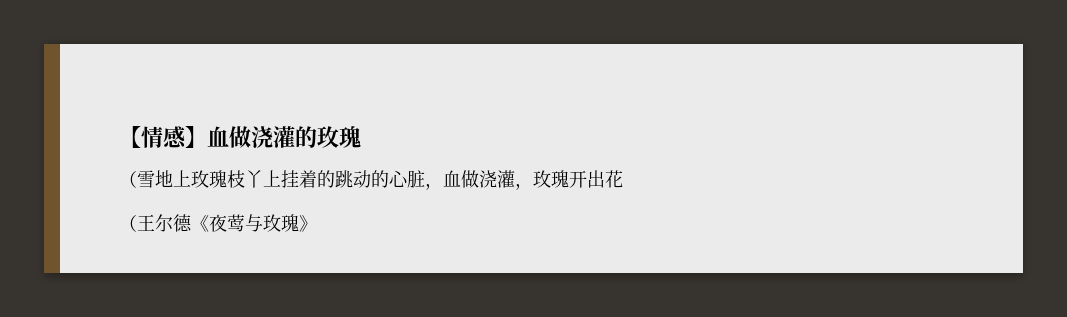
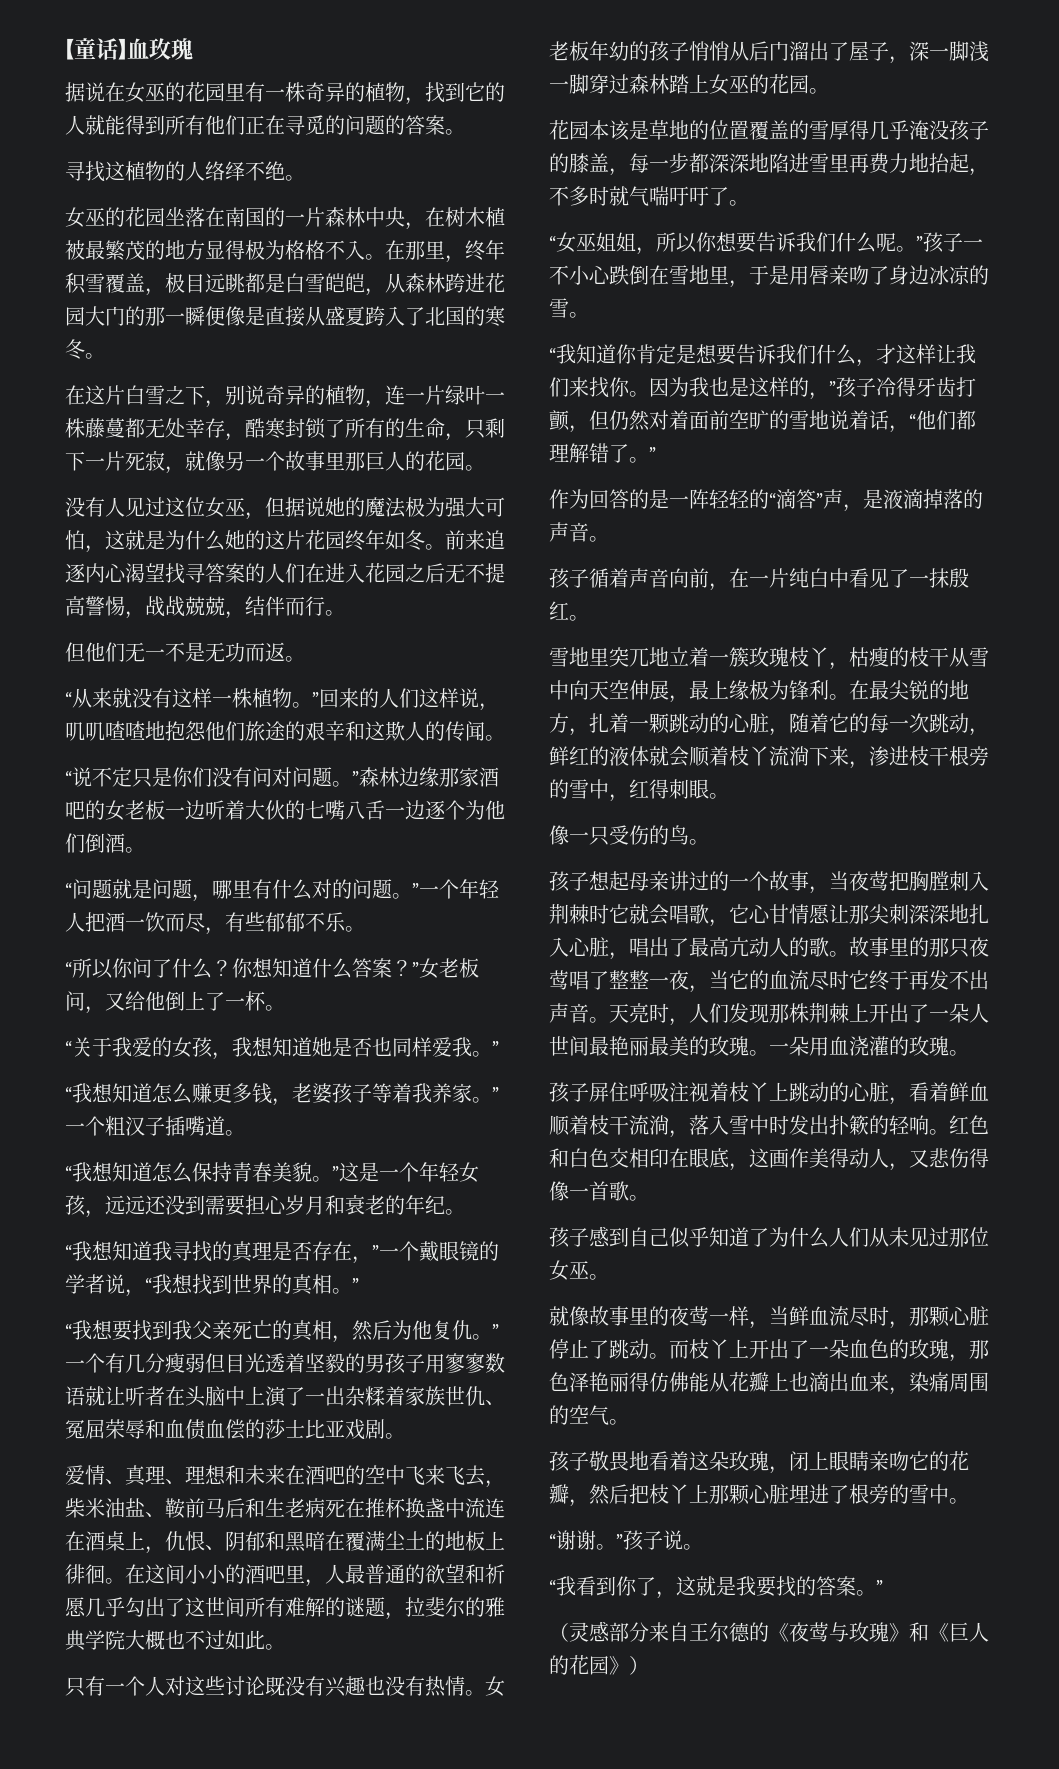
- 【情感】血做浇灌的玫瑰
- （雪地上玫瑰枝丫上挂着的跳动的心脏，血做浇灌，玫瑰开出花
- （王尔德《夜莺与玫瑰》
+ 【童话】血玫瑰
+ 据说在女巫的花园里有一株奇异的植物，找到它的人就能得到所有他们正在寻觅的问题的答案。
+ 寻找这植物的人络绎不绝。
+ 女巫的花园坐落在南国的一片森林中央，在树木植被最繁茂的地方显得极为格格不入。在那里，终年积雪覆盖，极目远眺都是白雪皑皑，从森林跨进花园大门的那一瞬便像是直接从盛夏跨入了北国的寒冬。
+ 在这片白雪之下，别说奇异的植物，连一片绿叶一株藤蔓都无处幸存，酷寒封锁了所有的生命，只剩下一片死寂，就像另一个故事里那巨人的花园。
+ 没有人见过这位女巫，但据说她的魔法极为强大可怕，这就是为什么她的这片花园终年如冬。前来追逐内心渴望找寻答案的人们在进入花园之后无不提高警惕，战战兢兢，结伴而行。
+ 但他们无一不是无功而返。
+ “从来就没有这样一株植物。”回来的人们这样说，叽叽喳喳地抱怨他们旅途的艰辛和这欺人的传闻。
+ “说不定只是你们没有问对问题。”森林边缘那家酒吧的女老板一边听着大伙的七嘴八舌一边逐个为他们倒酒。
+ “问题就是问题，哪里有什么对的问题。”一个年轻人把酒一饮而尽，有些郁郁不乐。
+ “所以你问了什么？你想知道什么答案？”女老板问，又给他倒上了一杯。
+ “关于我爱的女孩，我想知道她是否也同样爱我。”
+ “我想知道怎么赚更多钱，老婆孩子等着我养家。”一个粗汉子插嘴道。
+ “我想知道怎么保持青春美貌。”这是一个年轻女孩，远远还没到需要担心岁月和衰老的年纪。
+ “我想知道我寻找的真理是否存在，”一个戴眼镜的学者说，“我想找到世界的真相。”
+ “我想要找到我父亲死亡的真相，然后为他复仇。”一个有几分瘦弱但目光透着坚毅的男孩子用寥寥数语就让听者在头脑中上演了一出杂糅着家族世仇、冤屈荣辱和血债血偿的莎士比亚戏剧。
+ 爱情、真理、理想和未来在酒吧的空中飞来飞去，柴米油盐、鞍前马后和生老病死在推杯换盏中流连在酒桌上，仇恨、阴郁和黑暗在覆满尘土的地板上徘徊。在这间小小的酒吧里，人最普通的欲望和祈愿几乎勾出了这世间所有难解的谜题，拉斐尔的雅典学院大概也不过如此。
+ 只有一个人对这些讨论既没有兴趣也没有热情。女老板年幼的孩子悄悄从后门溜出了屋子，深一脚浅一脚穿过森林踏上女巫的花园。
+ 花园本该是草地的位置覆盖的雪厚得几乎淹没孩子的膝盖，每一步都深深地陷进雪里再费力地抬起，不多时就气喘吁吁了。
+ “女巫姐姐，所以你想要告诉我们什么呢。”孩子一不小心跌倒在雪地里，于是用唇亲吻了身边冰凉的雪。
+ “我知道你肯定是想要告诉我们什么，才这样让我们来找你。因为我也是这样的，”孩子冷得牙齿打颤，但仍然对着面前空旷的雪地说着话，“他们都理解错了。”
+ 作为回答的是一阵轻轻的“滴答”声，是液滴掉落的声音。
+ 孩子循着声音向前，在一片纯白中看见了一抹殷红。
+ 雪地里突兀地立着一簇玫瑰枝丫，枯瘦的枝干从雪中向天空伸展，最上缘极为锋利。在最尖锐的地方，扎着一颗跳动的心脏，随着它的每一次跳动，鲜红的液体就会顺着枝丫流淌下来，渗进枝干根旁的雪中，红得刺眼。
+ 像一只受伤的鸟。
+ 孩子想起母亲讲过的一个故事，当夜莺把胸膛刺入荆棘时它就会唱歌，它心甘情愿让那尖刺深深地扎入心脏，唱出了最高亢动人的歌。故事里的那只夜莺唱了整整一夜，当它的血流尽时它终于再发不出声音。天亮时，人们发现那株荆棘上开出了一朵人世间最艳丽最美的玫瑰。一朵用血浇灌的玫瑰。
+ 孩子屏住呼吸注视着枝丫上跳动的心脏，看着鲜血顺着枝干流淌，落入雪中时发出扑簌的轻响。红色和白色交相印在眼底，这画作美得动人，又悲伤得像一首歌。
+ 孩子感到自己似乎知道了为什么人们从未见过那位女巫。
+ 就像故事里的夜莺一样，当鲜血流尽时，那颗心脏停止了跳动。而枝丫上开出了一朵血色的玫瑰，那色泽艳丽得仿佛能从花瓣上也滴出血来，染痛周围的空气。
+ 孩子敬畏地看着这朵玫瑰，闭上眼睛亲吻它的花瓣，然后把枝丫上那颗心脏埋进了根旁的雪中。
+ “谢谢。”孩子说。
+ “我看到你了，这就是我要找的答案。”
+ （灵感部分来自王尔德的《夜莺与玫瑰》和《巨人的花园》）

